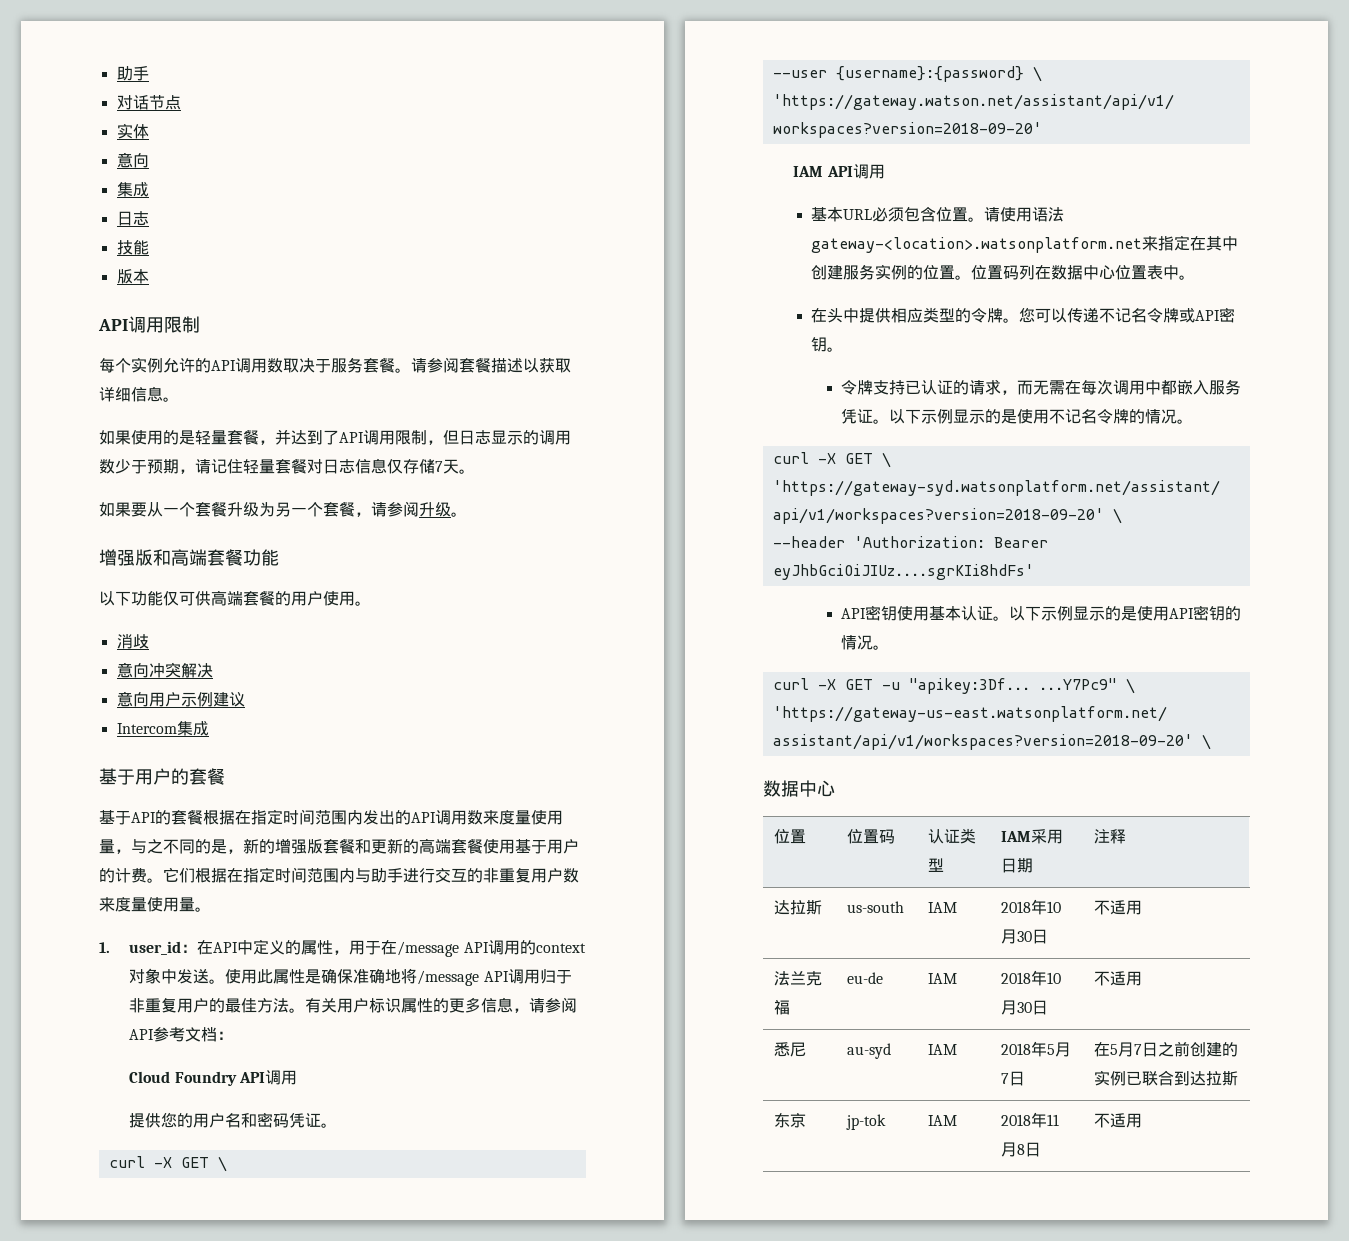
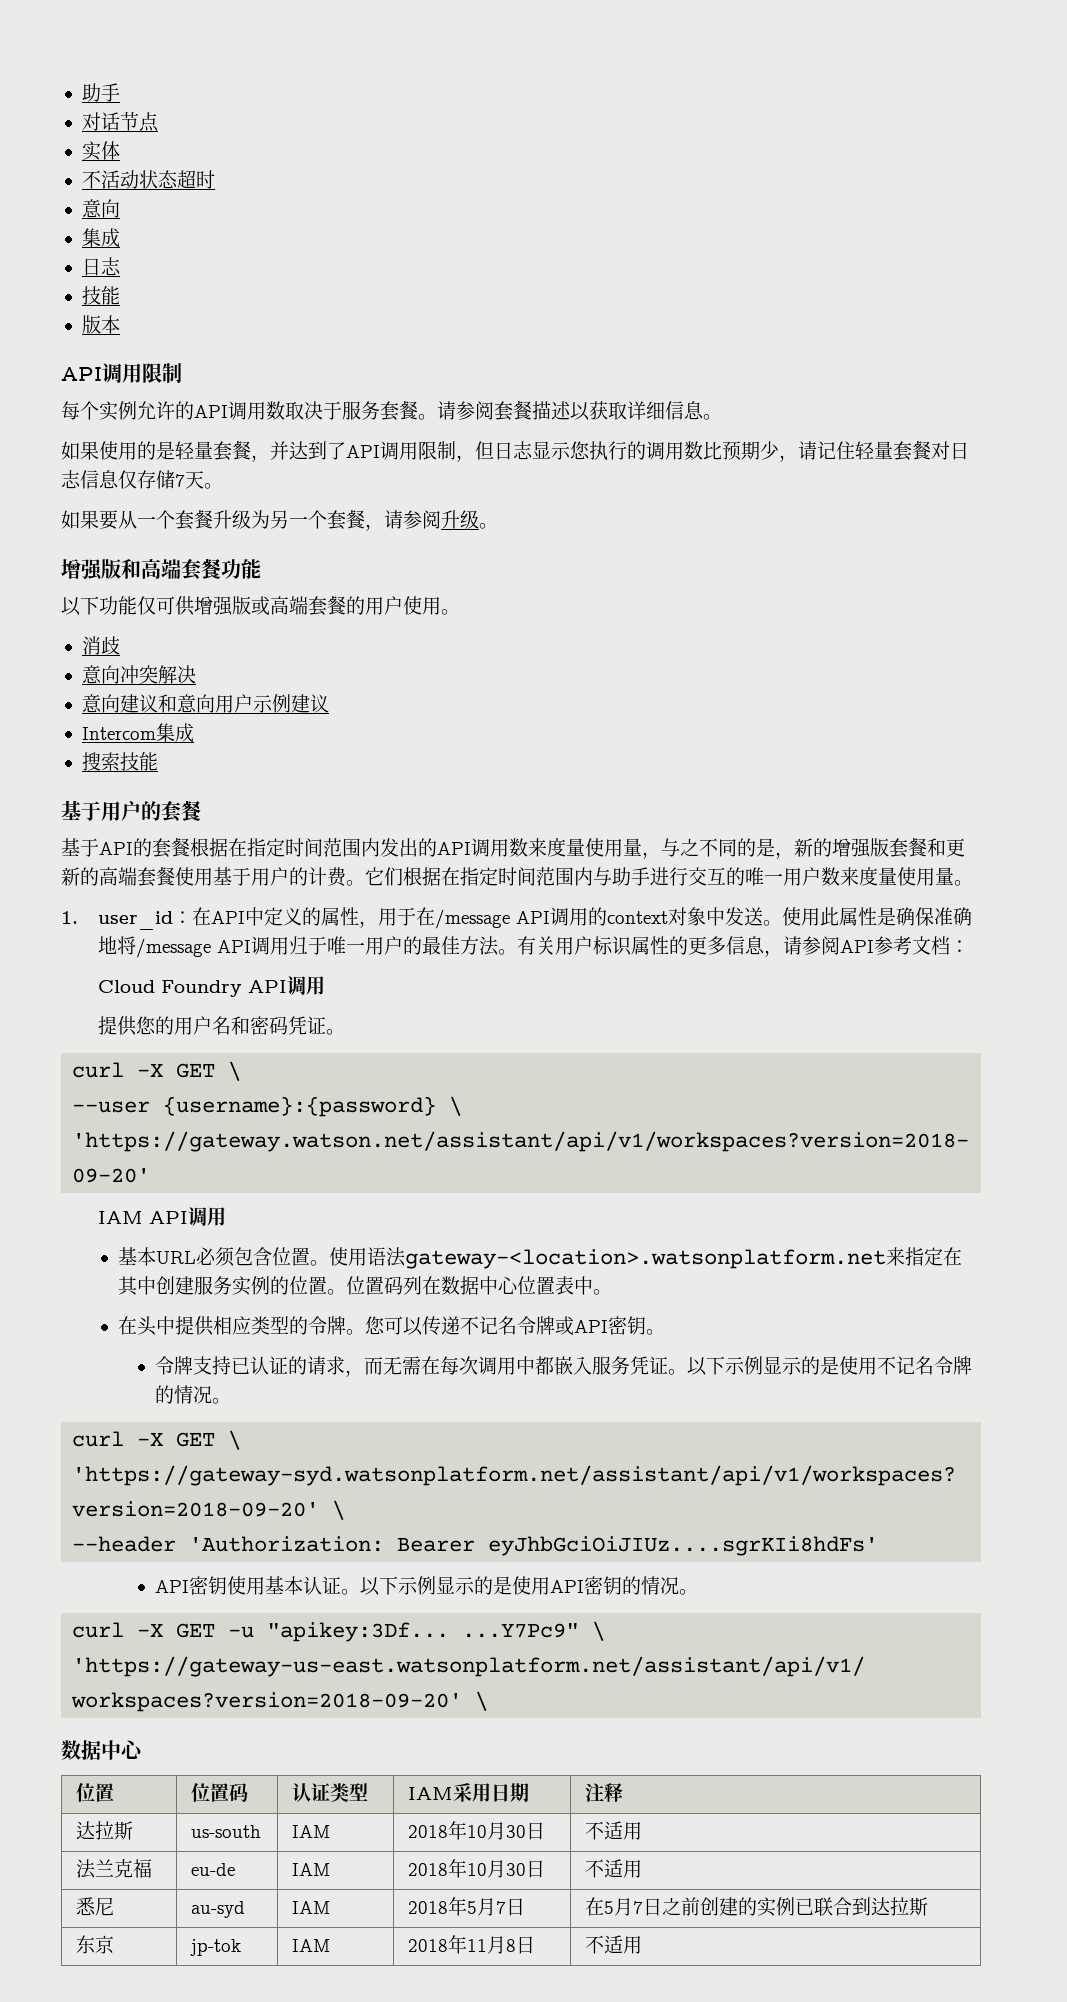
+ 不活动状态超时
- 如果使用的是轻量套餐，并达到了API调用限制，但日志显示的调用数少于预期，请记住轻量套餐对日志信息仅存储7天。
+ 如果使用的是轻量套餐，并达到了API调用限制，但日志显示您执行的调用数比预期少，请记住轻量套餐对日志信息仅存储7天。
- 以下功能仅可供高端套餐的用户使用。
+ 以下功能仅可供增强版或高端套餐的用户使用。
- 意向用户示例建议
+ 意向建议和意向用户示例建议
+ 搜索技能
- 它们根据在指定时间范围内与助手进行交互的非重复用户数来度量使用量。
+ 它们根据在指定时间范围内与助手进行交互的唯一用户数来度量使用量。
- 使用此属性是确保准确地将/message API调用归于非重复用户的最佳方法。
+ 使用此属性是确保准确地将/message API调用归于唯一用户的最佳方法。
- 请使用语法gateway-<location>.watsonplatform.net来指定在其中创建服务实例的位置。
+ 使用语法gateway-<location>.watsonplatform.net来指定在其中创建服务实例的位置。

